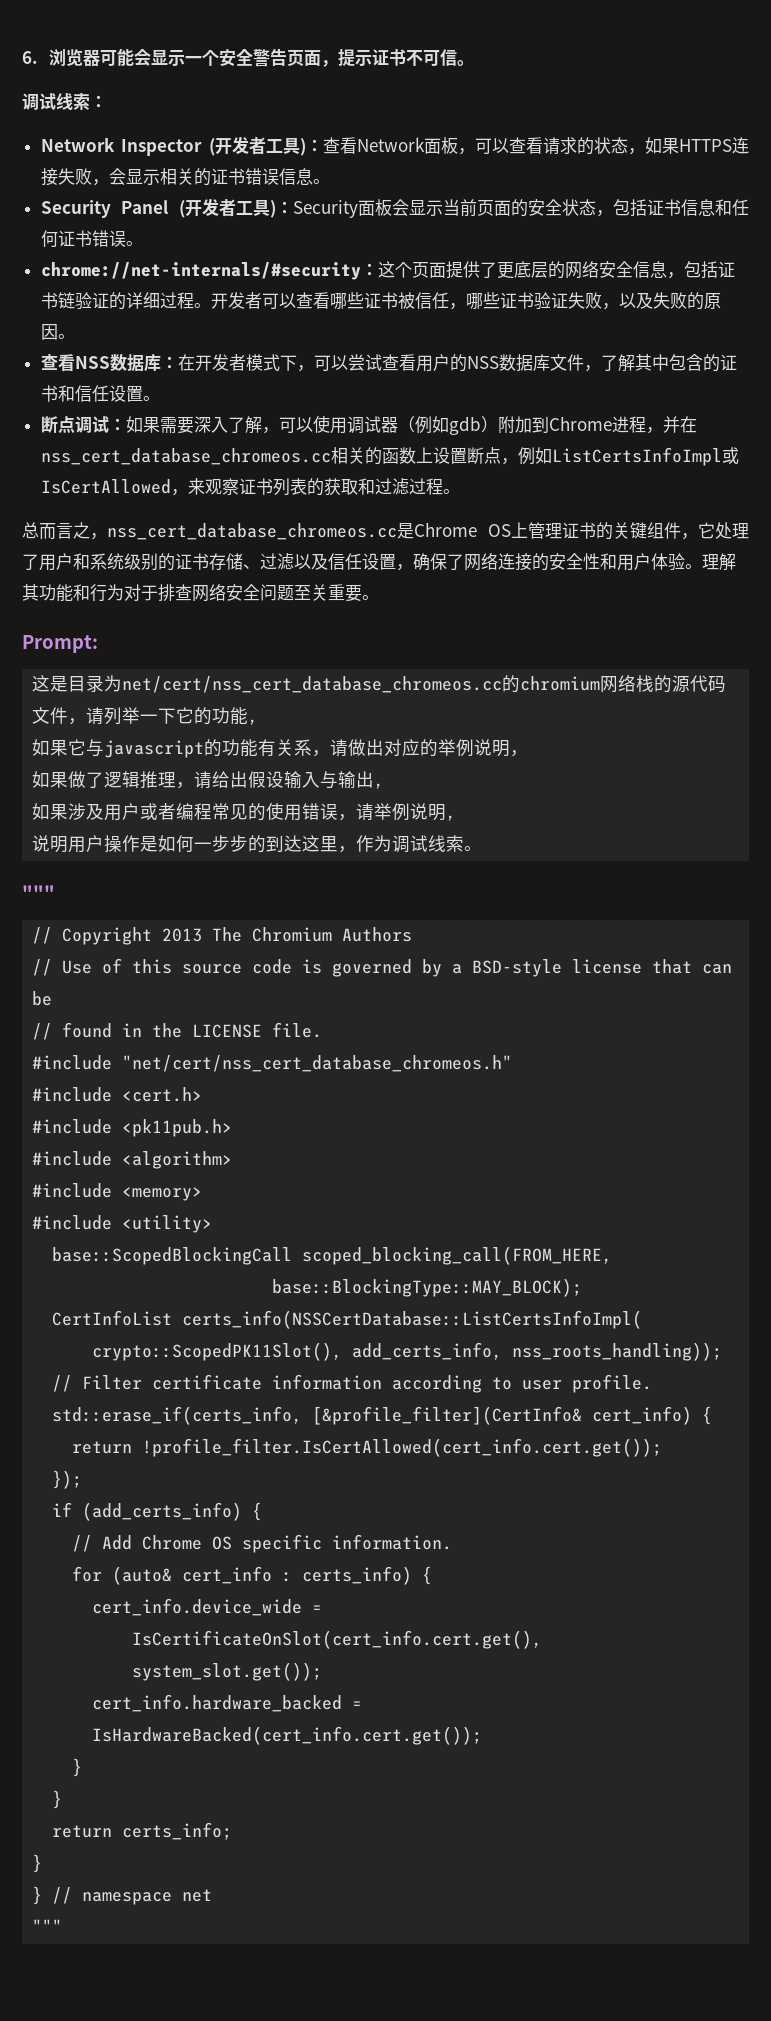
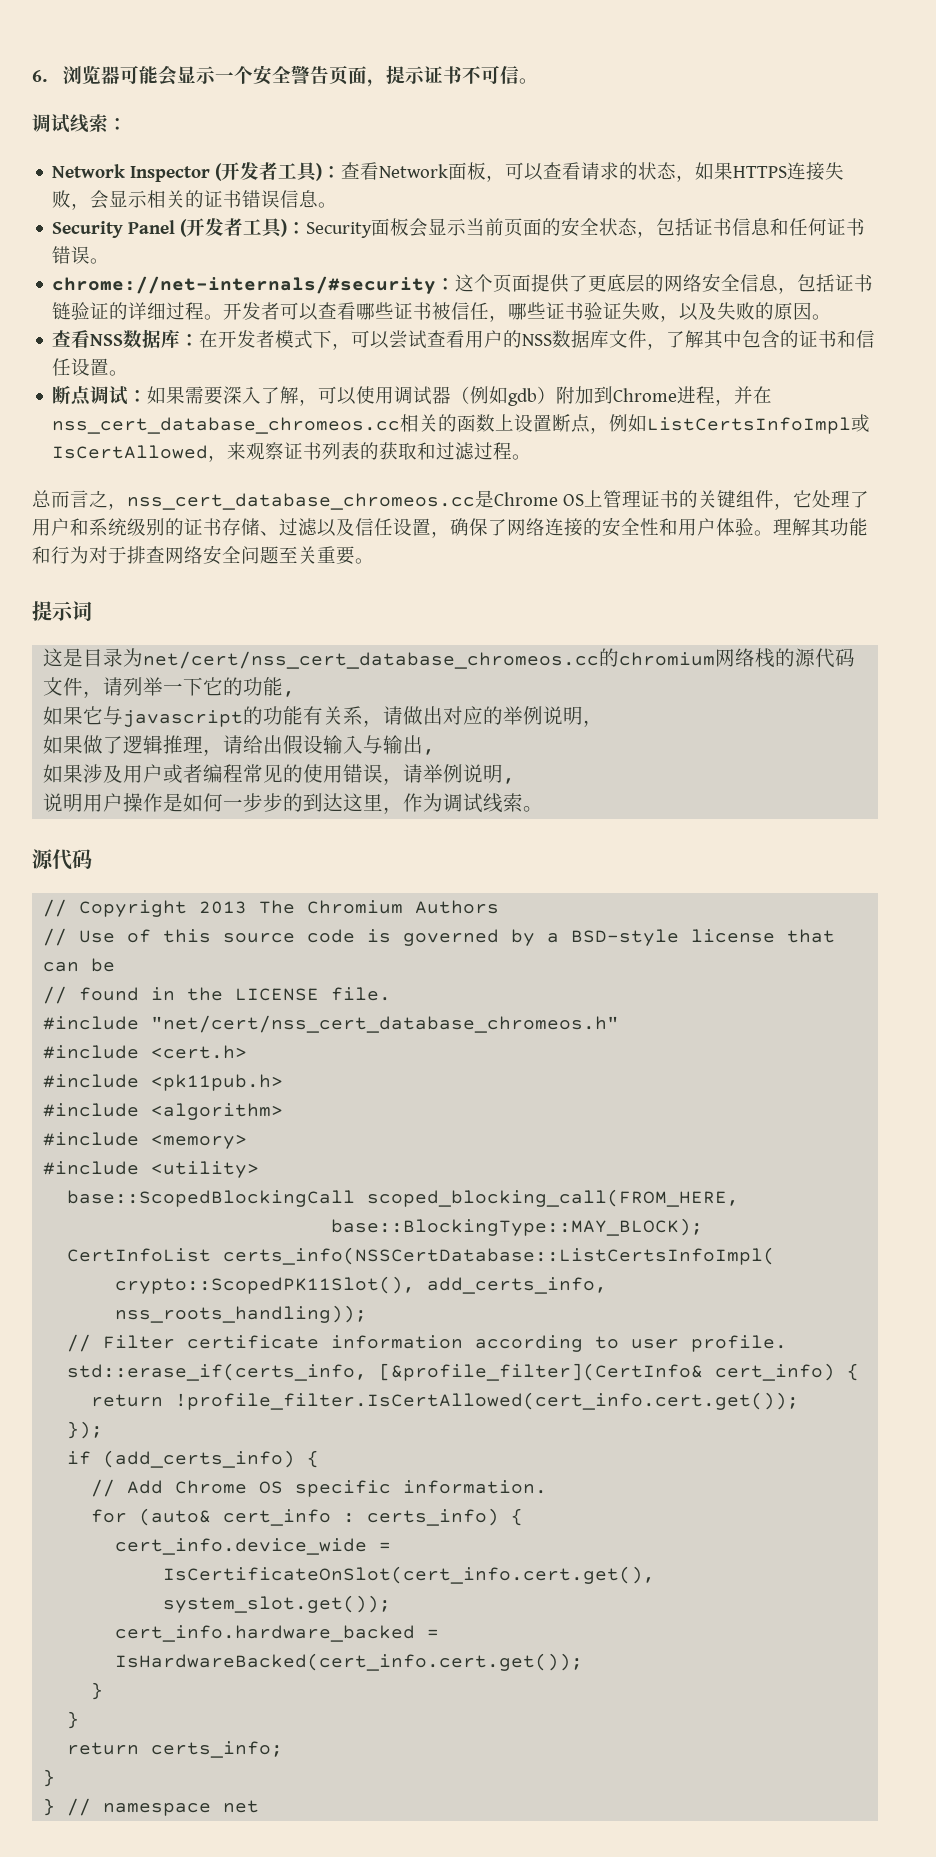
- Prompt:
+ 提示词
  说明用户操作是如何一步步的到达这里，作为调试线索。
- """
+ 源代码
  } // namespace net
- """

